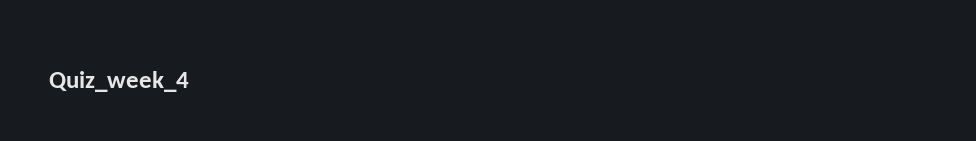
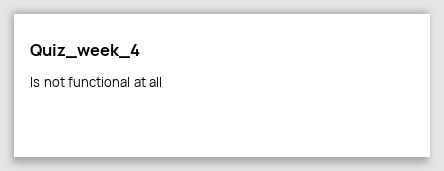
+ Is not functional at all

